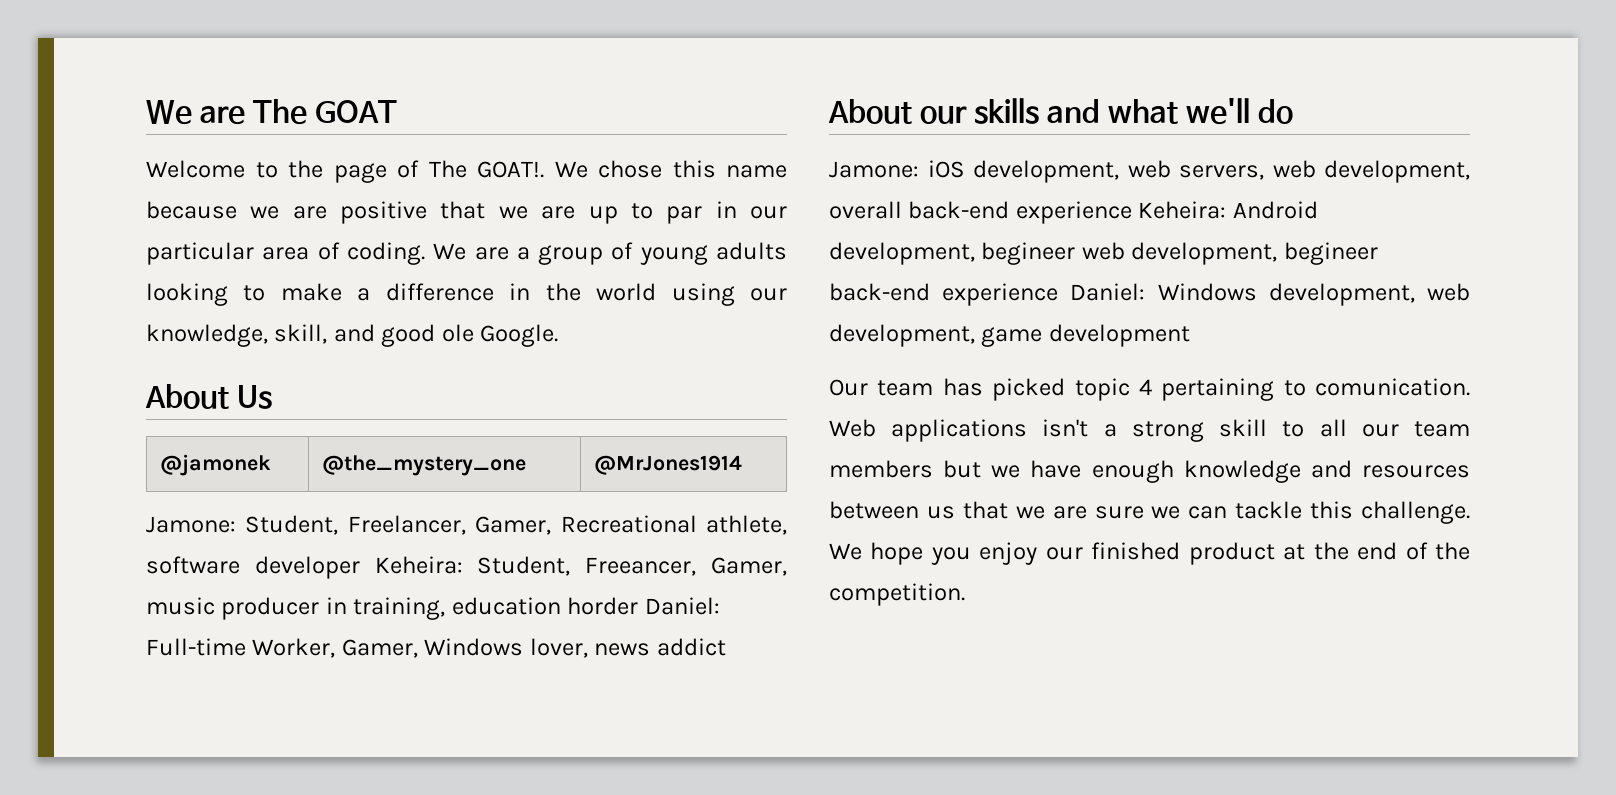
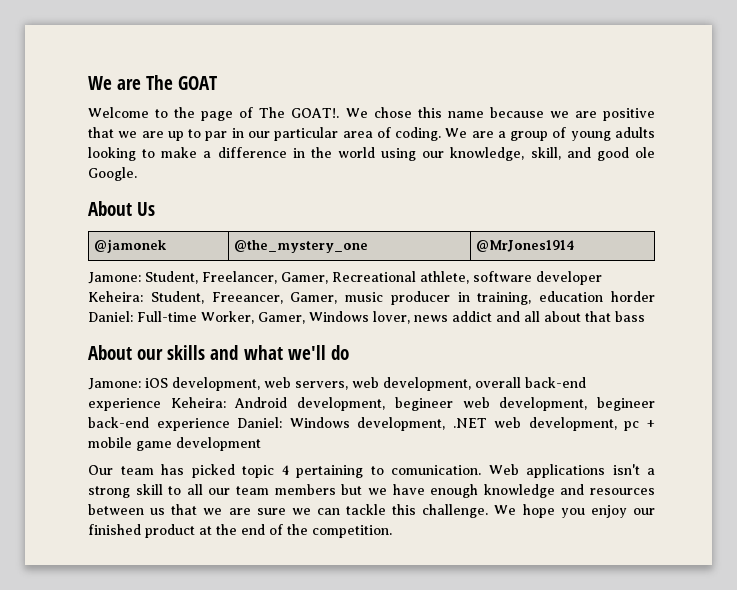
- Jamone: Student, Freelancer, Gamer, Recreational athlete, software developer Keheira: Student, Freeancer, Gamer, music producer in training, education horder Daniel: Full-time Worker, Gamer, Windows lover, news addict
+ Jamone: Student, Freelancer, Gamer, Recreational athlete, software developer Keheira: Student, Freeancer, Gamer, music producer in training, education horder Daniel: Full-time Worker, Gamer, Windows lover, news addict and all about that bass
- Jamone: iOS development, web servers, web development, overall back-end experience Keheira: Android development, begineer web development, begineer back-end experience Daniel: Windows development, web development, game development
+ Jamone: iOS development, web servers, web development, overall back-end experience Keheira: Android development, begineer web development, begineer back-end experience Daniel: Windows development, .NET web development, pc + mobile game development

